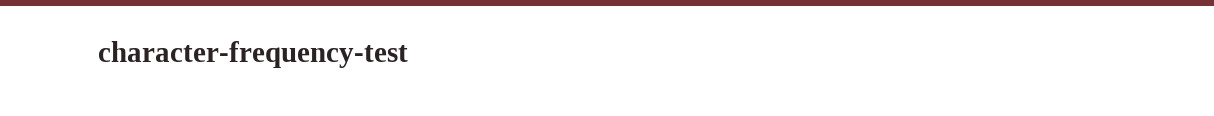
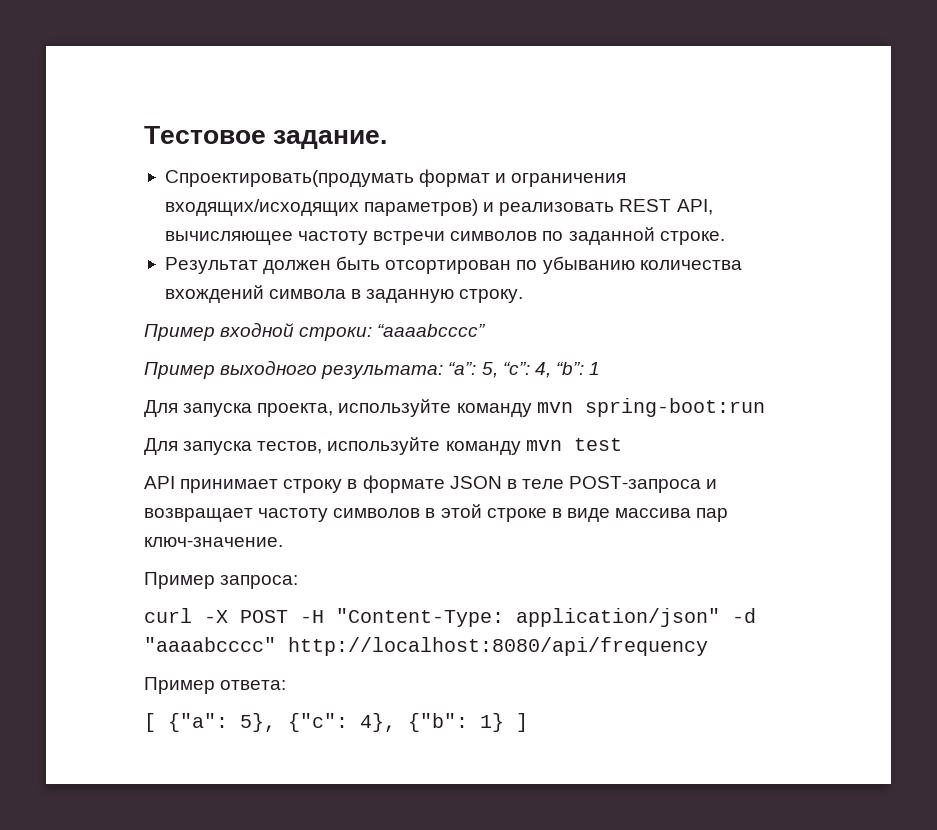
- character-frequency-test
+ Тестовое задание.
+ Спроектировать(продумать формат и ограничения входящих/исходящих параметров) и реализовать REST API, вычисляющее частоту встречи символов по заданной строке.
+ Результат должен быть отсортирован по убыванию количества вхождений символа в заданную строку.
+ Пример входной строки: “aaaabcccc”
+ Пример выходного результата: “a”: 5, “c”: 4, “b”: 1
+ Для запуска проекта, используйте команду mvn spring-boot:run
+ Для запуска тестов, используйте команду mvn test
+ API принимает строку в формате JSON в теле POST-запроса и возвращает частоту символов в этой строке в виде массива пар ключ-значение.
+ Пример запроса:
+ curl -X POST -H "Content-Type: application/json" -d "aaaabcccc" http://localhost:8080/api/frequency
+ Пример ответа:
+ [ {"a": 5}, {"c": 4}, {"b": 1} ]

